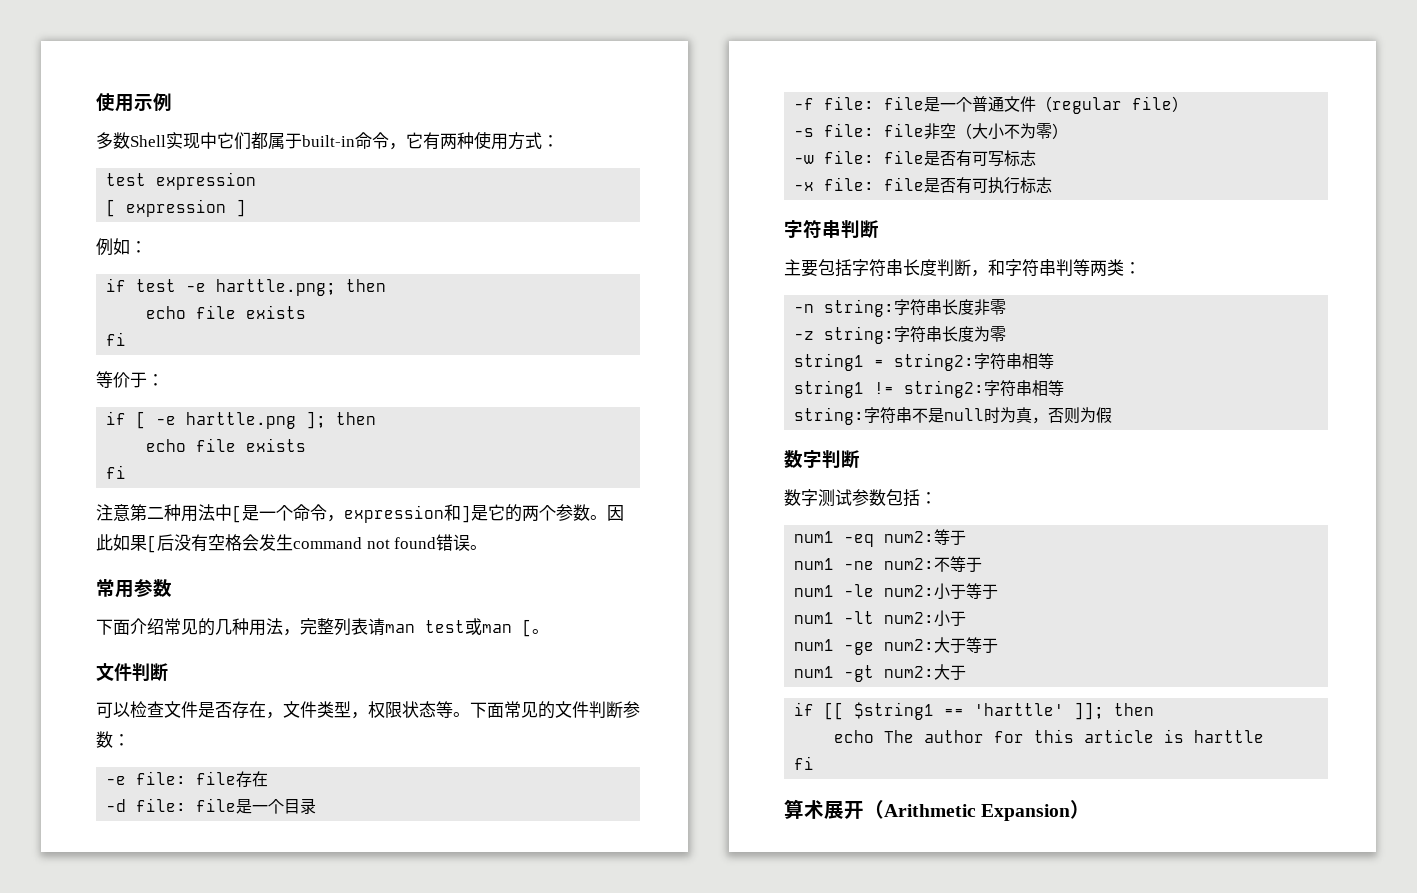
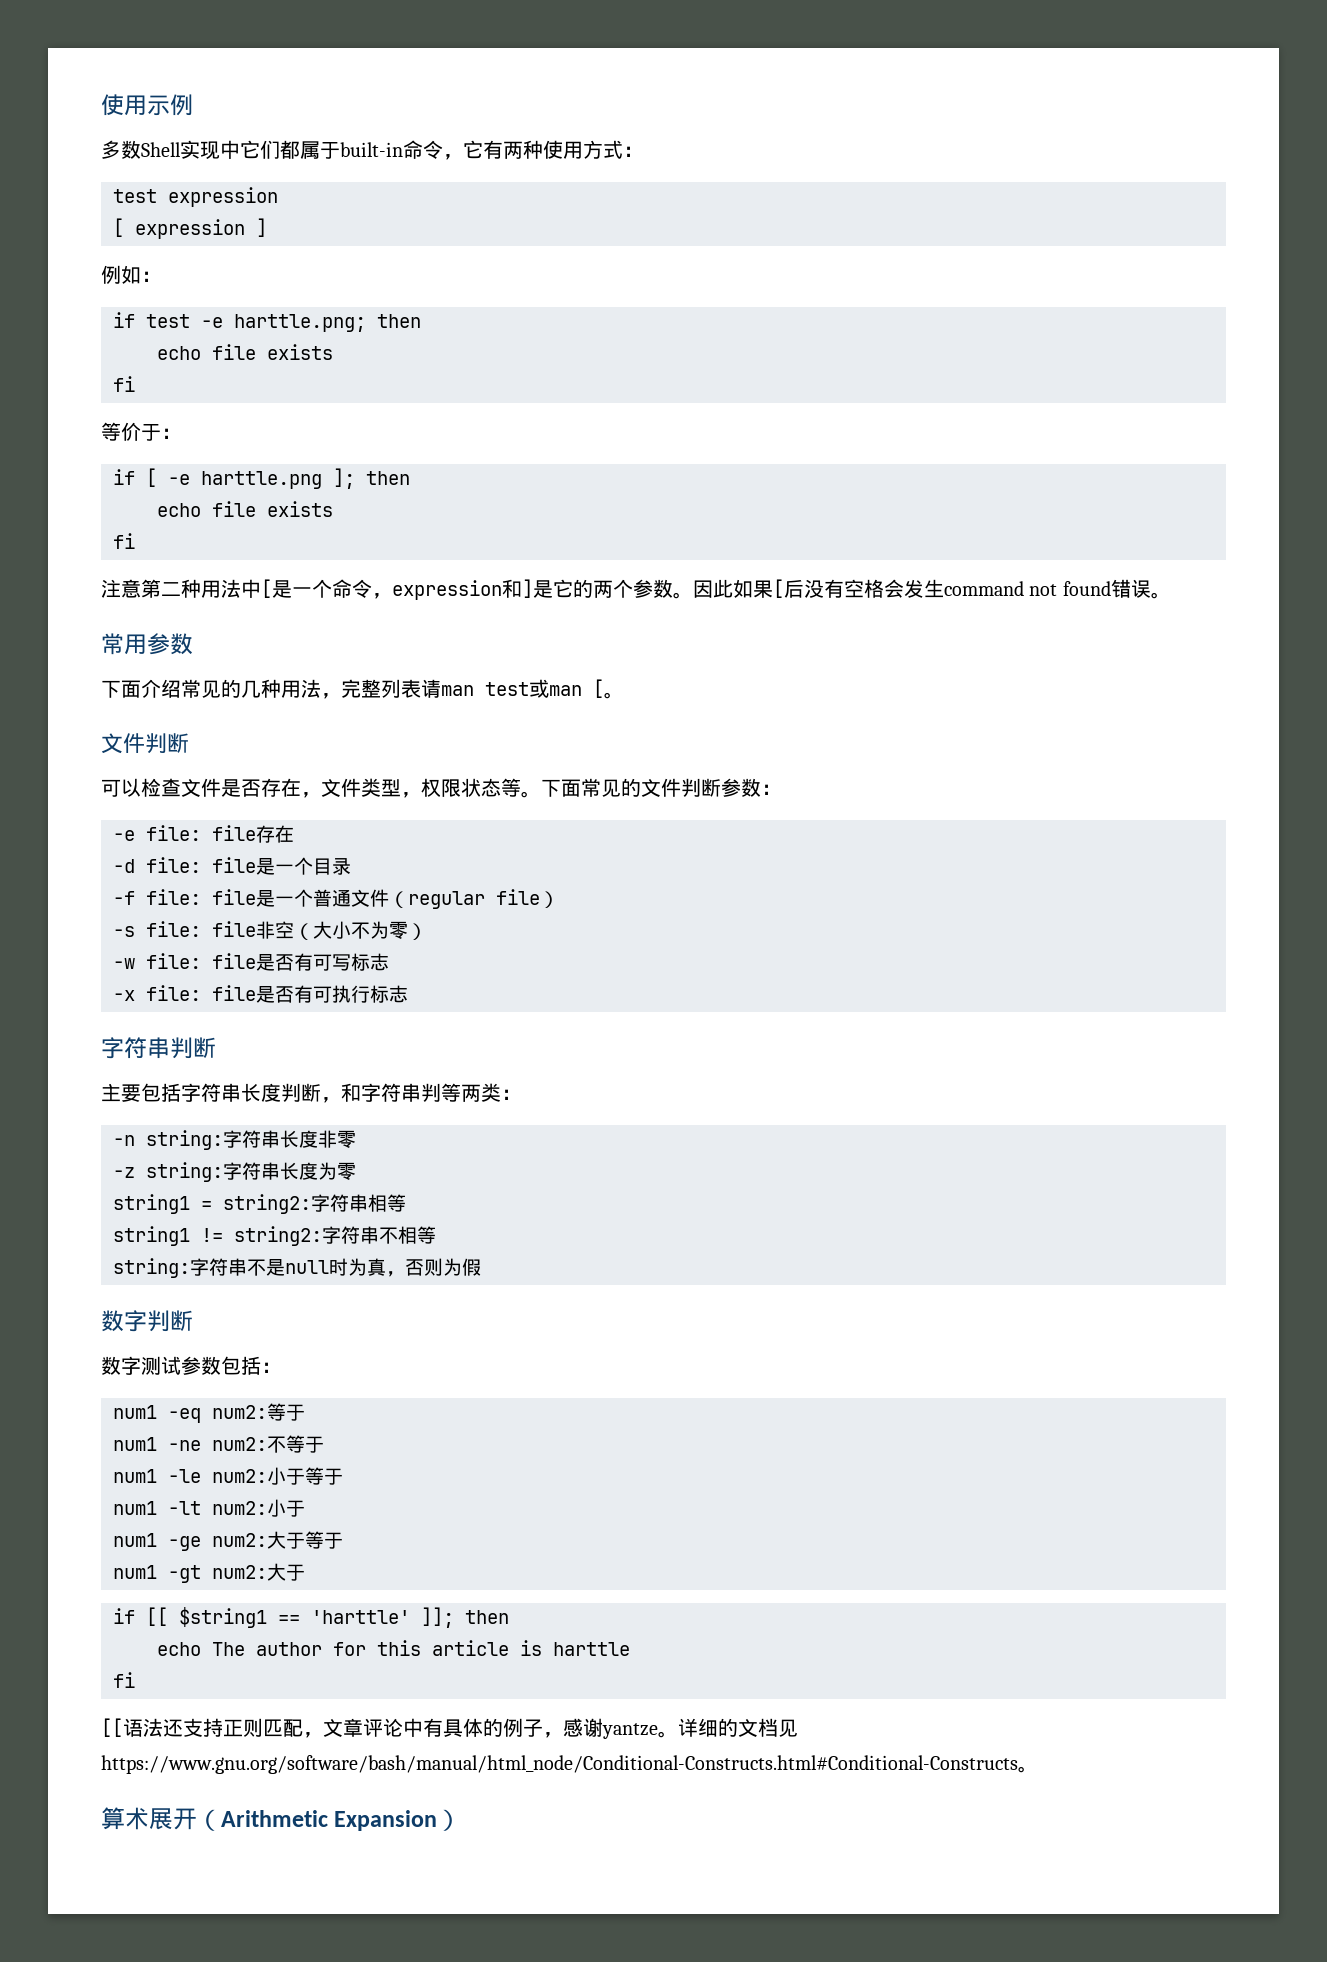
- string1 != string2:字符串相等
+ string1 != string2:字符串不相等
+ [[语法还支持正则匹配，文章评论中有具体的例子，感谢yantze。详细的文档见https://www.gnu.org/software/bash/manual/html_node/Conditional-Constructs.html#Conditional-Constructs。

